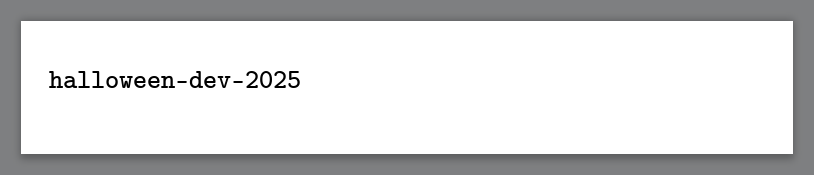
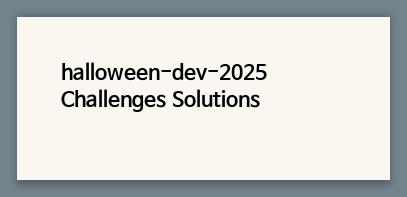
- halloween-dev-2025
+ halloween-dev-2025 Challenges Solutions

